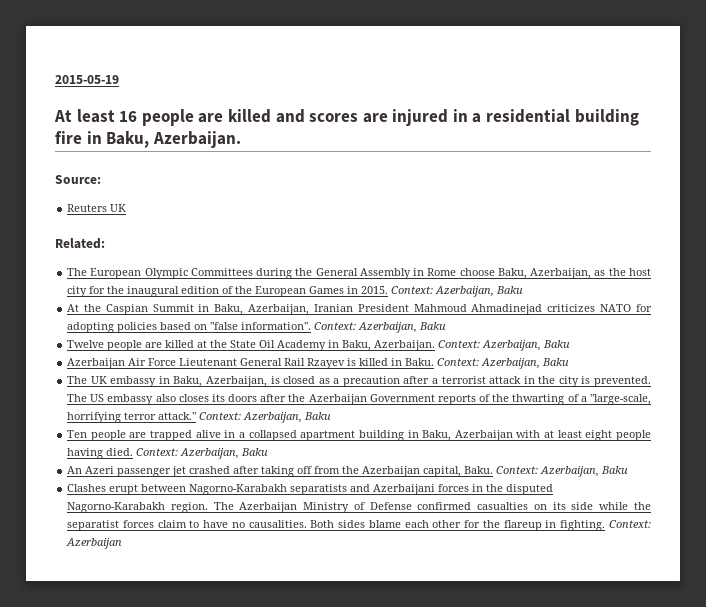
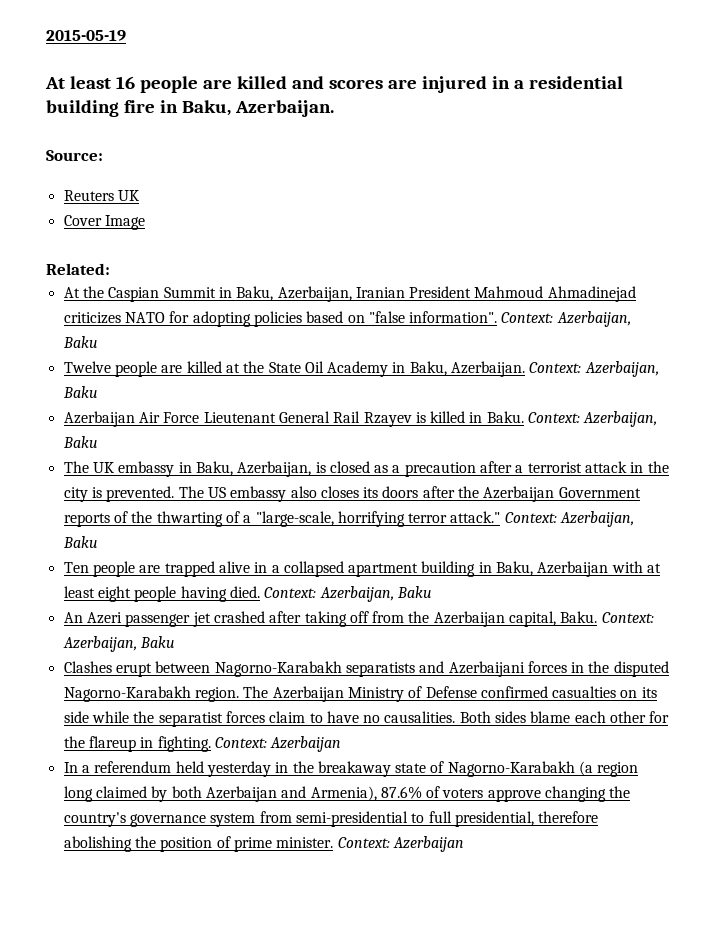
+ Cover Image
- The European Olympic Committees during the General Assembly in Rome choose Baku, Azerbaijan, as the host city for the inaugural edition of the European Games in 2015. Context: Azerbaijan, Baku
+ In a referendum held yesterday in the breakaway state of Nagorno-Karabakh (a region long claimed by both Azerbaijan and Armenia), 87.6% of voters approve changing the country's governance system from semi-presidential to full presidential, therefore abolishing the position of prime minister. Context: Azerbaijan

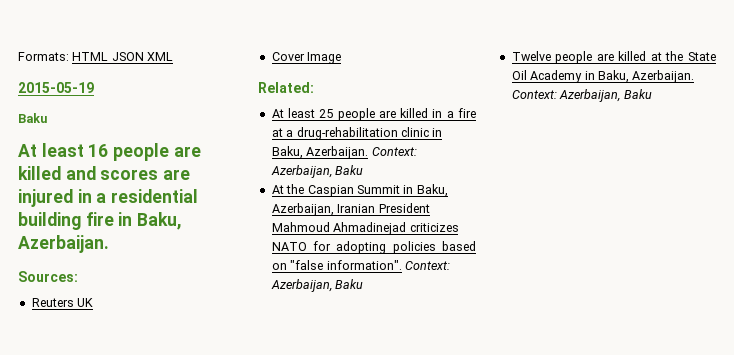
+ Formats: HTML JSON XML
  2015-05-19
+ Baku
- Source:
+ Sources:
+ At least 25 people are killed in a fire at a drug-rehabilitation clinic in Baku, Azerbaijan. Context: Azerbaijan, Baku
- Azerbaijan Air Force Lieutenant General Rail Rzayev is killed in Baku. Context: Azerbaijan, Baku
- The UK embassy in Baku, Azerbaijan, is closed as a precaution after a terrorist attack in the city is prevented. The US embassy also closes its doors after the Azerbaijan Government reports of the thwarting of a "large-scale, horrifying terror attack." Context: Azerbaijan, Baku
- Ten people are trapped alive in a collapsed apartment building in Baku, Azerbaijan with at least eight people having died. Context: Azerbaijan, Baku
- An Azeri passenger jet crashed after taking off from the Azerbaijan capital, Baku. Context: Azerbaijan, Baku
- Clashes erupt between Nagorno-Karabakh separatists and Azerbaijani forces in the disputed Nagorno-Karabakh region. The Azerbaijan Ministry of Defense confirmed casualties on its side while the separatist forces claim to have no causalities. Both sides blame each other for the flareup in fighting. Context: Azerbaijan
- In a referendum held yesterday in the breakaway state of Nagorno-Karabakh (a region long claimed by both Azerbaijan and Armenia), 87.6% of voters approve changing the country's governance system from semi-presidential to full presidential, therefore abolishing the position of prime minister. Context: Azerbaijan

